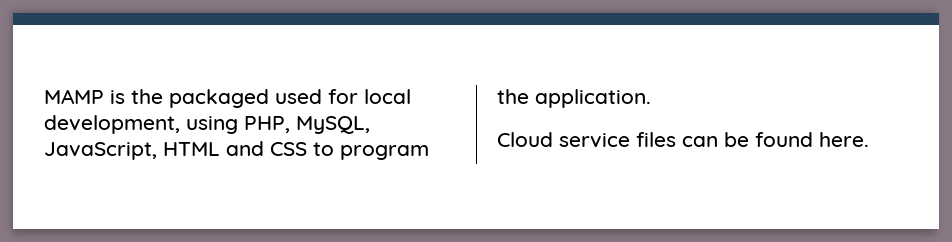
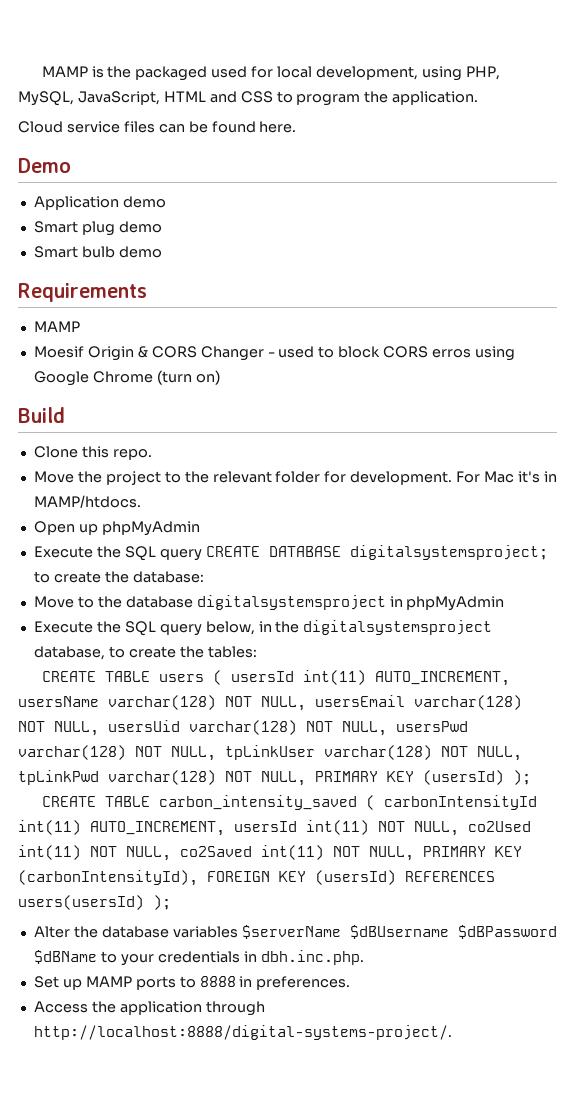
+ Demo
+ Application demo
+ Smart plug demo
+ Smart bulb demo
+ Requirements
+ MAMP
+ Moesif Origin & CORS Changer - used to block CORS erros using Google Chrome (turn on)
+ Build
+ Clone this repo.
+ Move the project to the relevant folder for development. For Mac it's in MAMP/htdocs.
+ Open up phpMyAdmin
+ Execute the SQL query CREATE DATABASE digitalsystemsproject; to create the database:
+ Move to the database digitalsystemsproject in phpMyAdmin
+ Execute the SQL query below, in the digitalsystemsproject database, to create the tables:
+ CREATE TABLE users ( usersId int(11) AUTO_INCREMENT, usersName varchar(128) NOT NULL, usersEmail varchar(128) NOT NULL, usersUid varchar(128) NOT NULL, usersPwd varchar(128) NOT NULL, tpLinkUser varchar(128) NOT NULL, tpLinkPwd varchar(128) NOT NULL, PRIMARY KEY (usersId) );
+ CREATE TABLE carbon_intensity_saved ( carbonIntensityId int(11) AUTO_INCREMENT, usersId int(11) NOT NULL, co2Used int(11) NOT NULL, co2Saved int(11) NOT NULL, PRIMARY KEY (carbonIntensityId), FOREIGN KEY (usersId) REFERENCES users(usersId) );
+ Alter the database variables $serverName $dBUsername $dBPassword $dBName to your credentials in dbh.inc.php.
+ Set up MAMP ports to 8888 in preferences.
+ Access the application through http://localhost:8888/digital-systems-project/.

